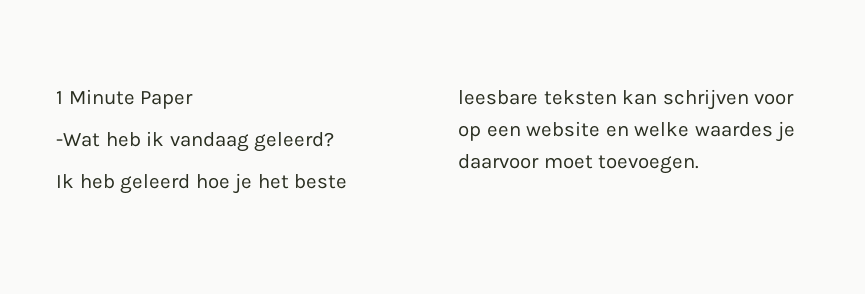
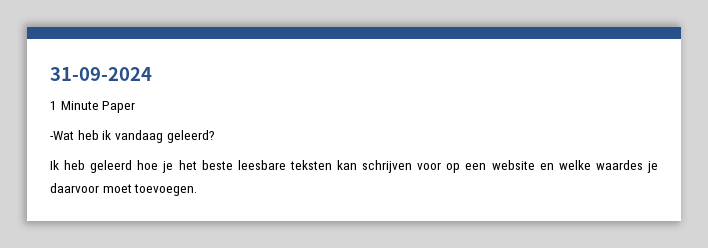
+ 31-09-2024

